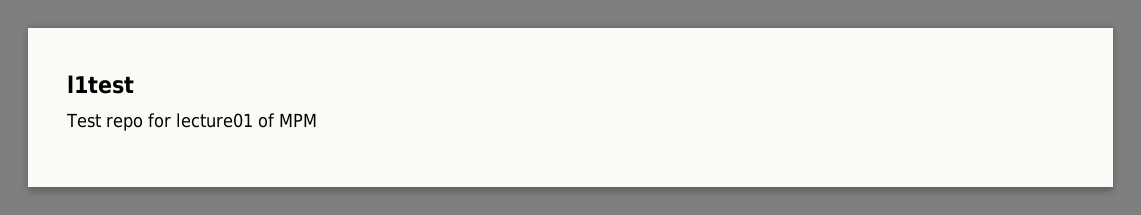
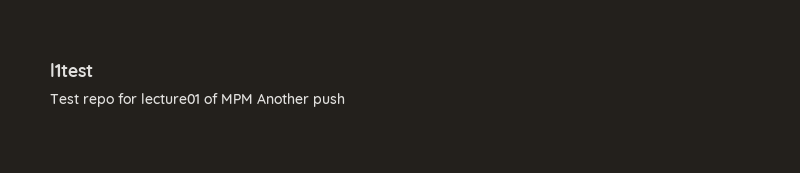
- Test repo for lecture01 of MPM
+ Test repo for lecture01 of MPM Another push

